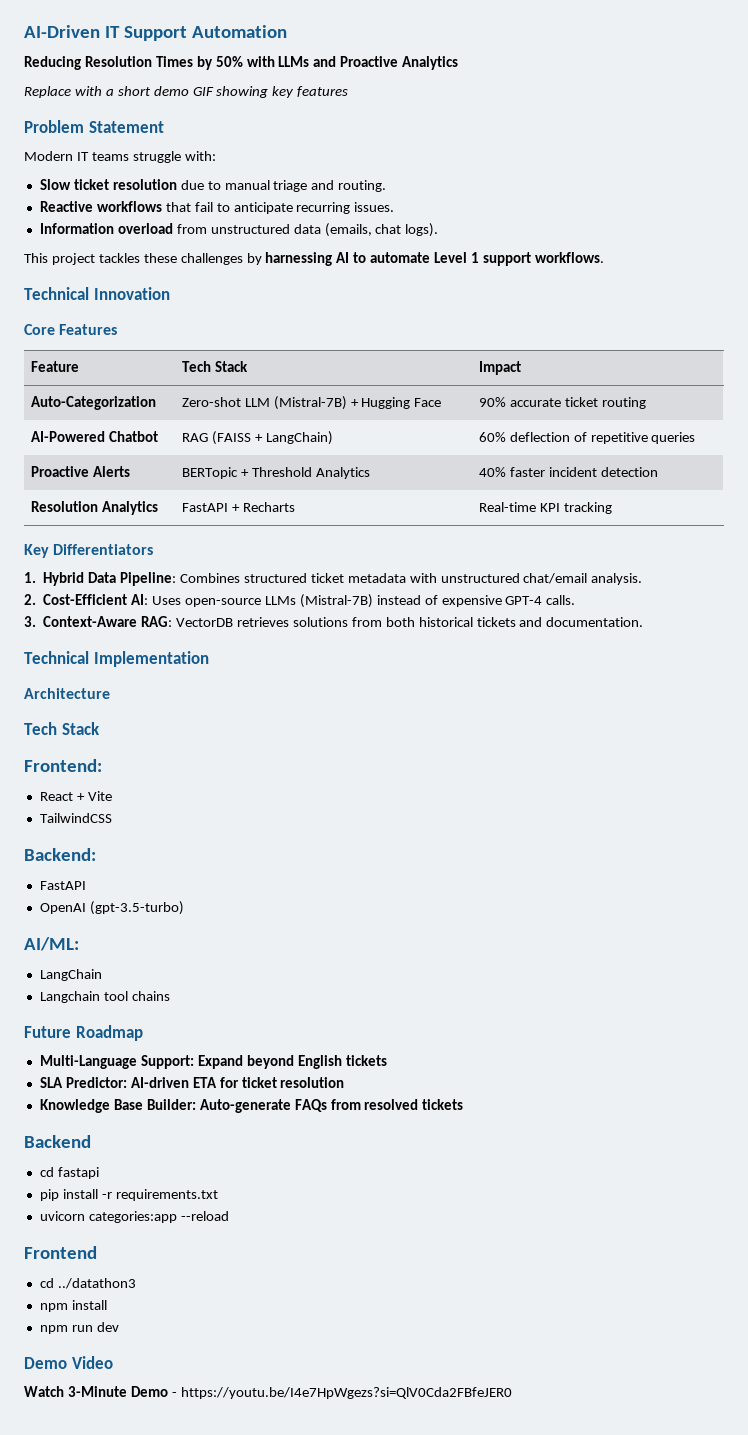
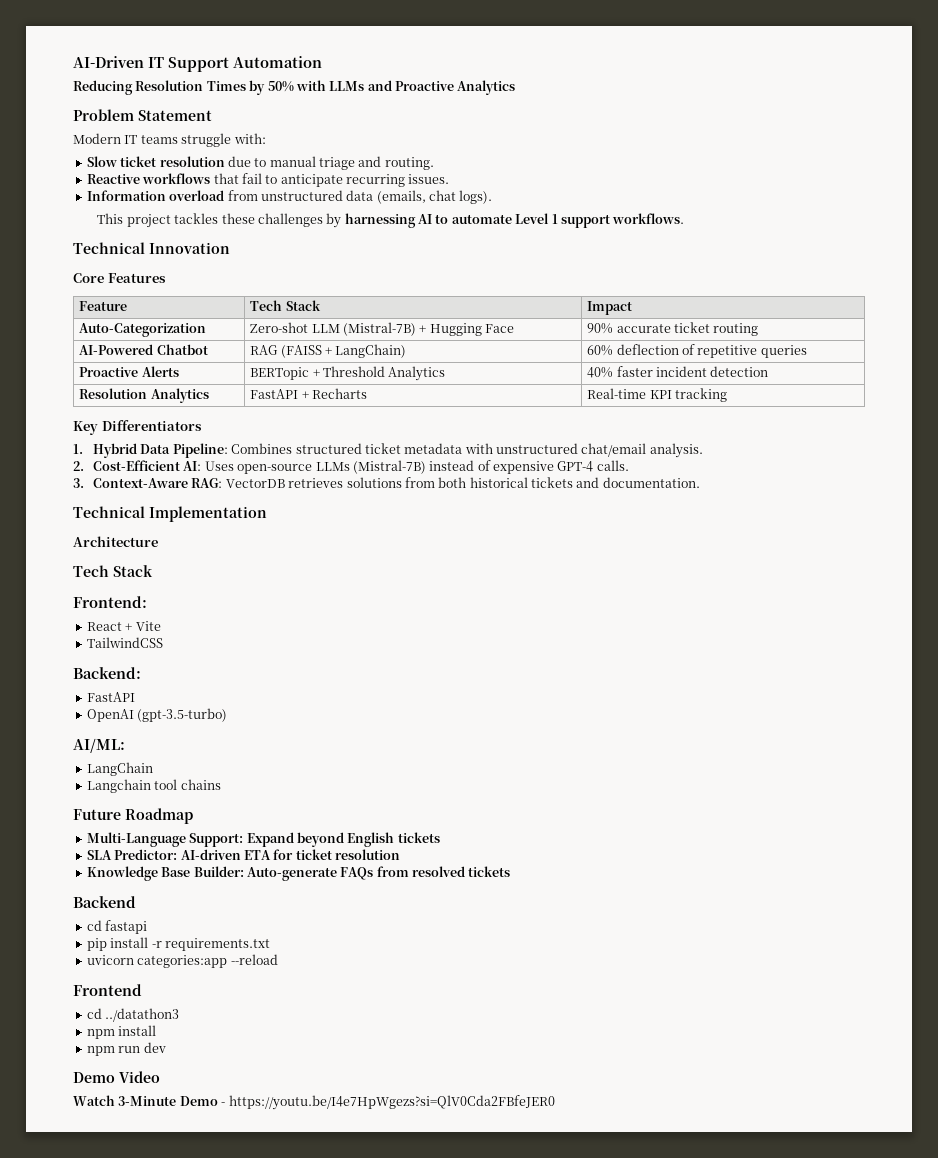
- Replace with a short demo GIF showing key features

